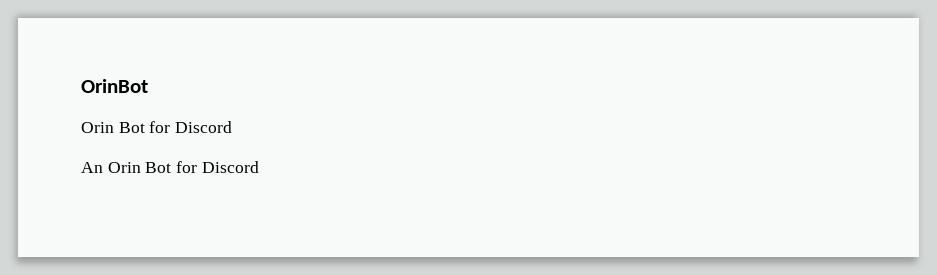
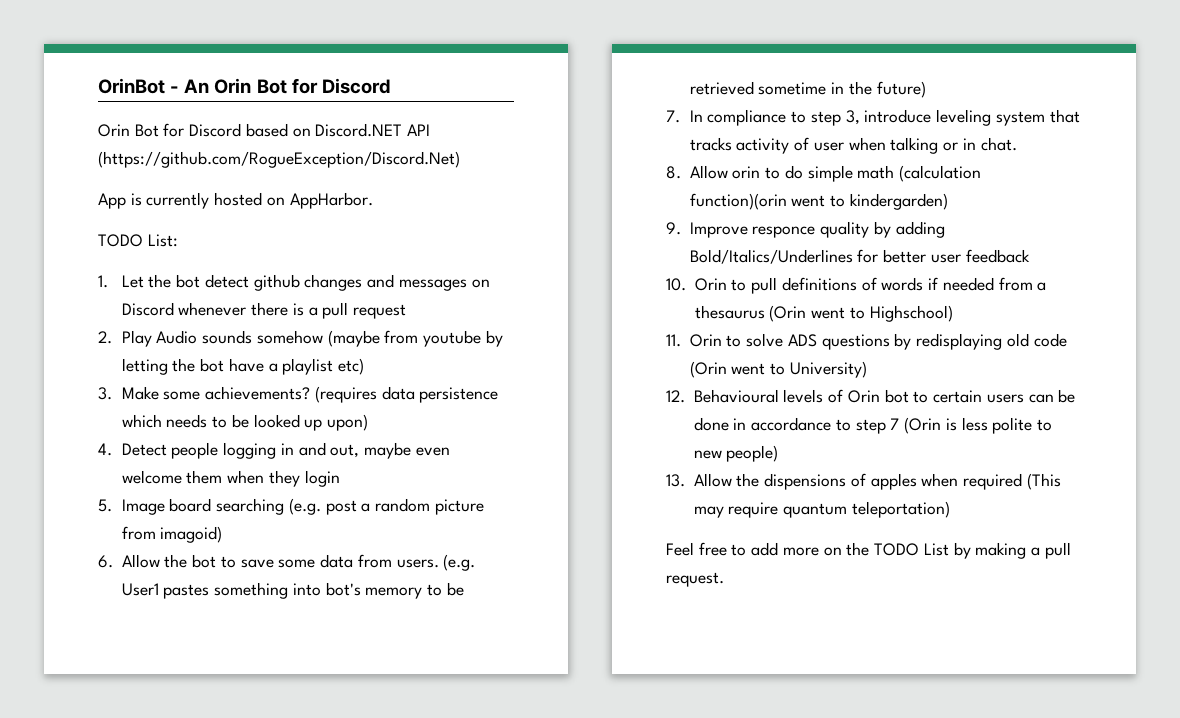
- OrinBot
- Orin Bot for Discord
- An Orin Bot for Discord
+ OrinBot - An Orin Bot for Discord
+ Orin Bot for Discord based on Discord.NET API (https://github.com/RogueException/Discord.Net)
+ App is currently hosted on AppHarbor.
+ TODO List:
+ 1. Let the bot detect github changes and messages on Discord whenever there is a pull request
+ 2. Play Audio sounds somehow (maybe from youtube by letting the bot have a playlist etc)
+ 3. Make some achievements? (requires data persistence which needs to be looked up upon)
+ 4. Detect people logging in and out, maybe even welcome them when they login
+ 5. Image board searching (e.g. post a random picture from imagoid)
+ 6. Allow the bot to save some data from users. (e.g. User1 pastes something into bot's memory to be retrieved sometime in the future)
+ 7. In compliance to step 3, introduce leveling system that tracks activity of user when talking or in chat.
+ 8. Allow orin to do simple math (calculation function)(orin went to kindergarden)
+ 9. Improve responce quality by adding Bold/Italics/Underlines for better user feedback
+ 10. Orin to pull definitions of words if needed from a thesaurus (Orin went to Highschool)
+ 11. Orin to solve ADS questions by redisplaying old code (Orin went to University)
+ 12. Behavioural levels of Orin bot to certain users can be done in accordance to step 7 (Orin is less polite to new people)
+ 13. Allow the dispensions of apples when required (This may require quantum teleportation)
+ Feel free to add more on the TODO List by making a pull request.

